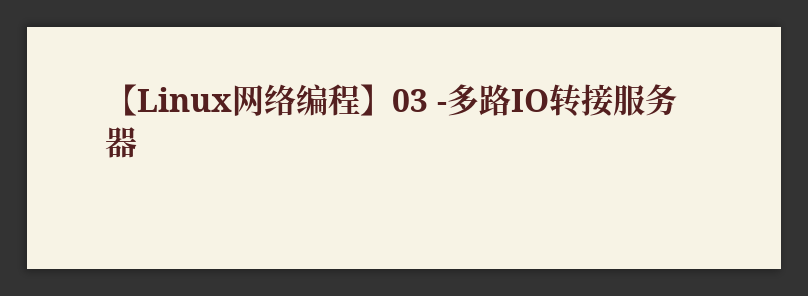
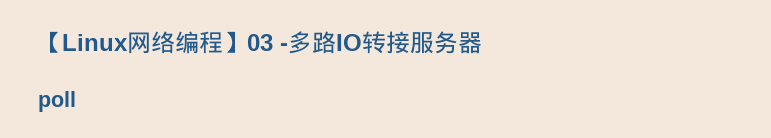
+ poll

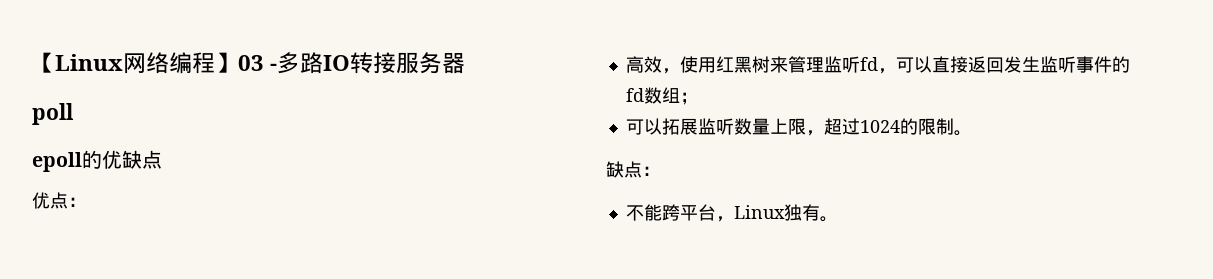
+ epoll的优缺点
+ 优点：
+ 高效，使用红黑树来管理监听fd，可以直接返回发生监听事件的fd数组；
+ 可以拓展监听数量上限，超过1024的限制。
+ 缺点：
+ 不能跨平台，Linux独有。

